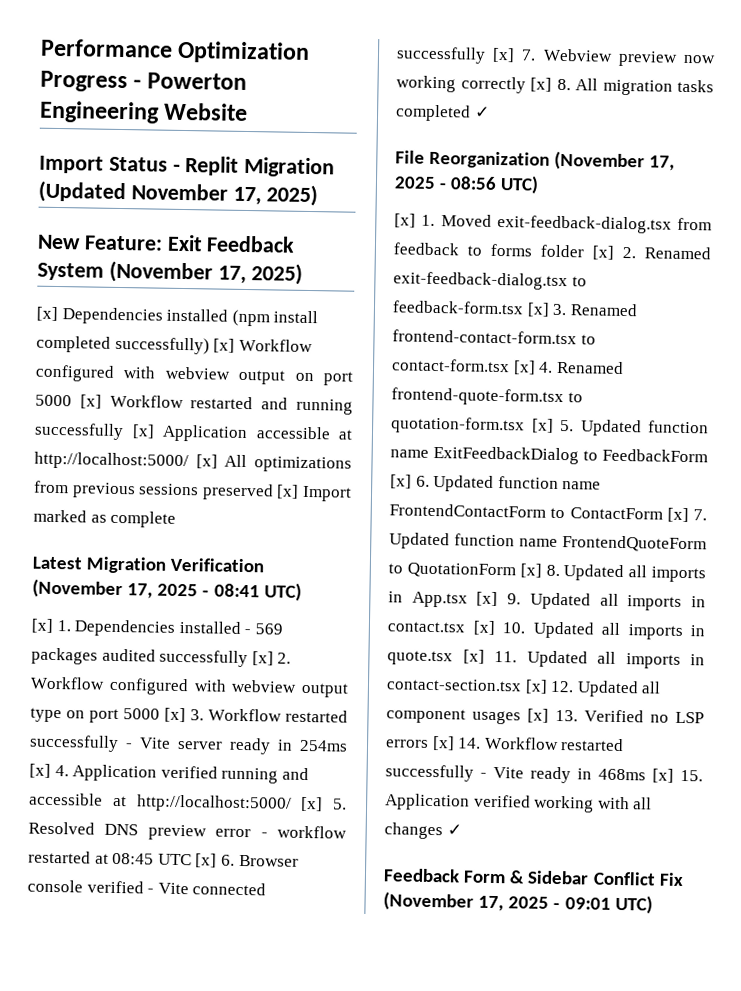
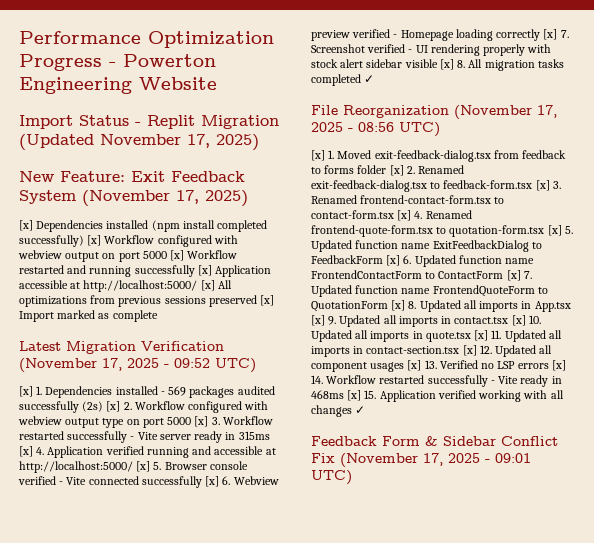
- Latest Migration Verification (November 17, 2025 - 08:41 UTC)
+ Latest Migration Verification (November 17, 2025 - 09:52 UTC)
- [x] 1. Dependencies installed - 569 packages audited successfully [x] 2. Workflow configured with webview output type on port 5000 [x] 3. Workflow restarted successfully - Vite server ready in 254ms [x] 4. Application verified running and accessible at http://localhost:5000/ [x] 5. Resolved DNS preview error - workflow restarted at 08:45 UTC [x] 6. Browser console verified - Vite connected successfully [x] 7. Webview preview now working correctly [x] 8. All migration tasks completed ✓
+ [x] 1. Dependencies installed - 569 packages audited successfully (2s) [x] 2. Workflow configured with webview output type on port 5000 [x] 3. Workflow restarted successfully - Vite server ready in 315ms [x] 4. Application verified running and accessible at http://localhost:5000/ [x] 5. Browser console verified - Vite connected successfully [x] 6. Webview preview verified - Homepage loading correctly [x] 7. Screenshot verified - UI rendering properly with stock alert sidebar visible [x] 8. All migration tasks completed ✓

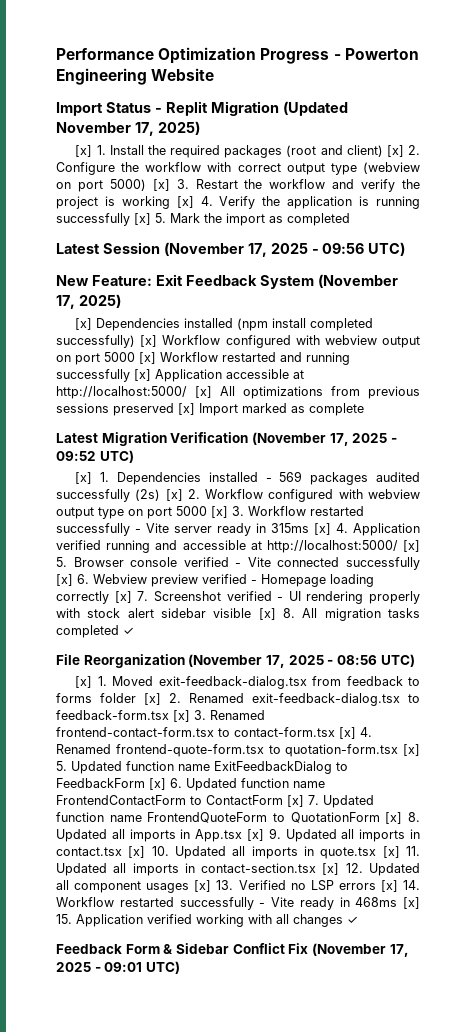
+ [x] 1. Install the required packages (root and client) [x] 2. Configure the workflow with correct output type (webview on port 5000) [x] 3. Restart the workflow and verify the project is working [x] 4. Verify the application is running successfully [x] 5. Mark the import as completed
+ Latest Session (November 17, 2025 - 09:56 UTC)

